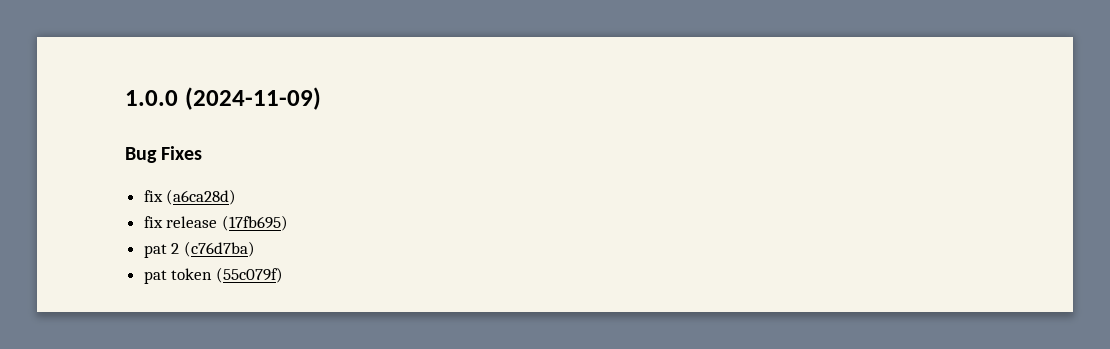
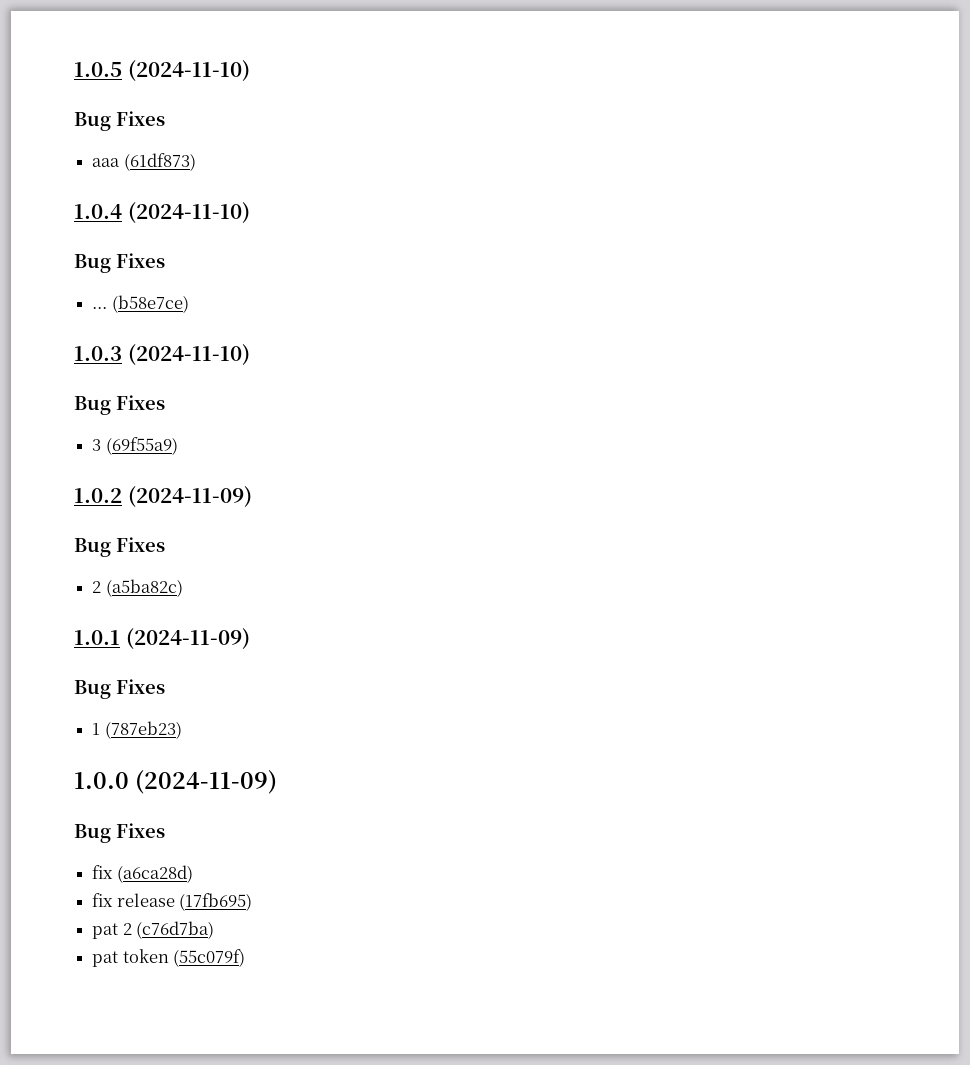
+ 1.0.5 (2024-11-10)
+ Bug Fixes
+ aaa (61df873)
+ 1.0.4 (2024-11-10)
+ Bug Fixes
+ ... (b58e7ce)
+ 1.0.3 (2024-11-10)
+ Bug Fixes
+ 3 (69f55a9)
+ 1.0.2 (2024-11-09)
+ Bug Fixes
+ 2 (a5ba82c)
+ 1.0.1 (2024-11-09)
+ Bug Fixes
+ 1 (787eb23)

